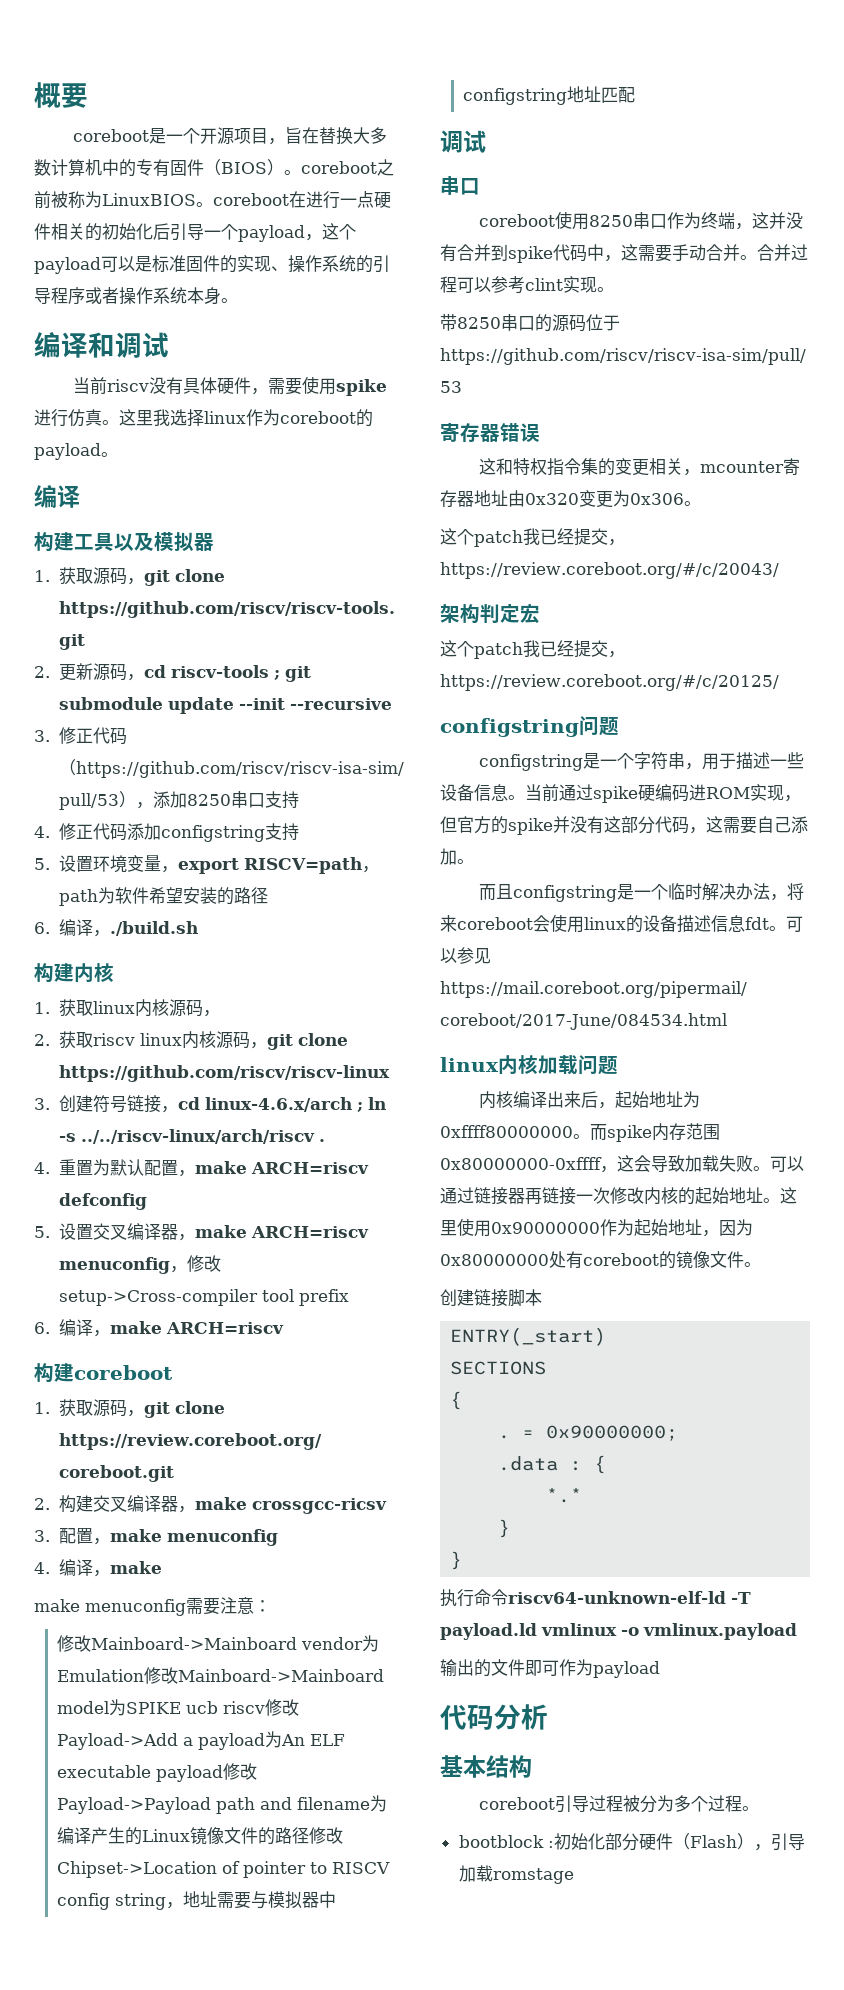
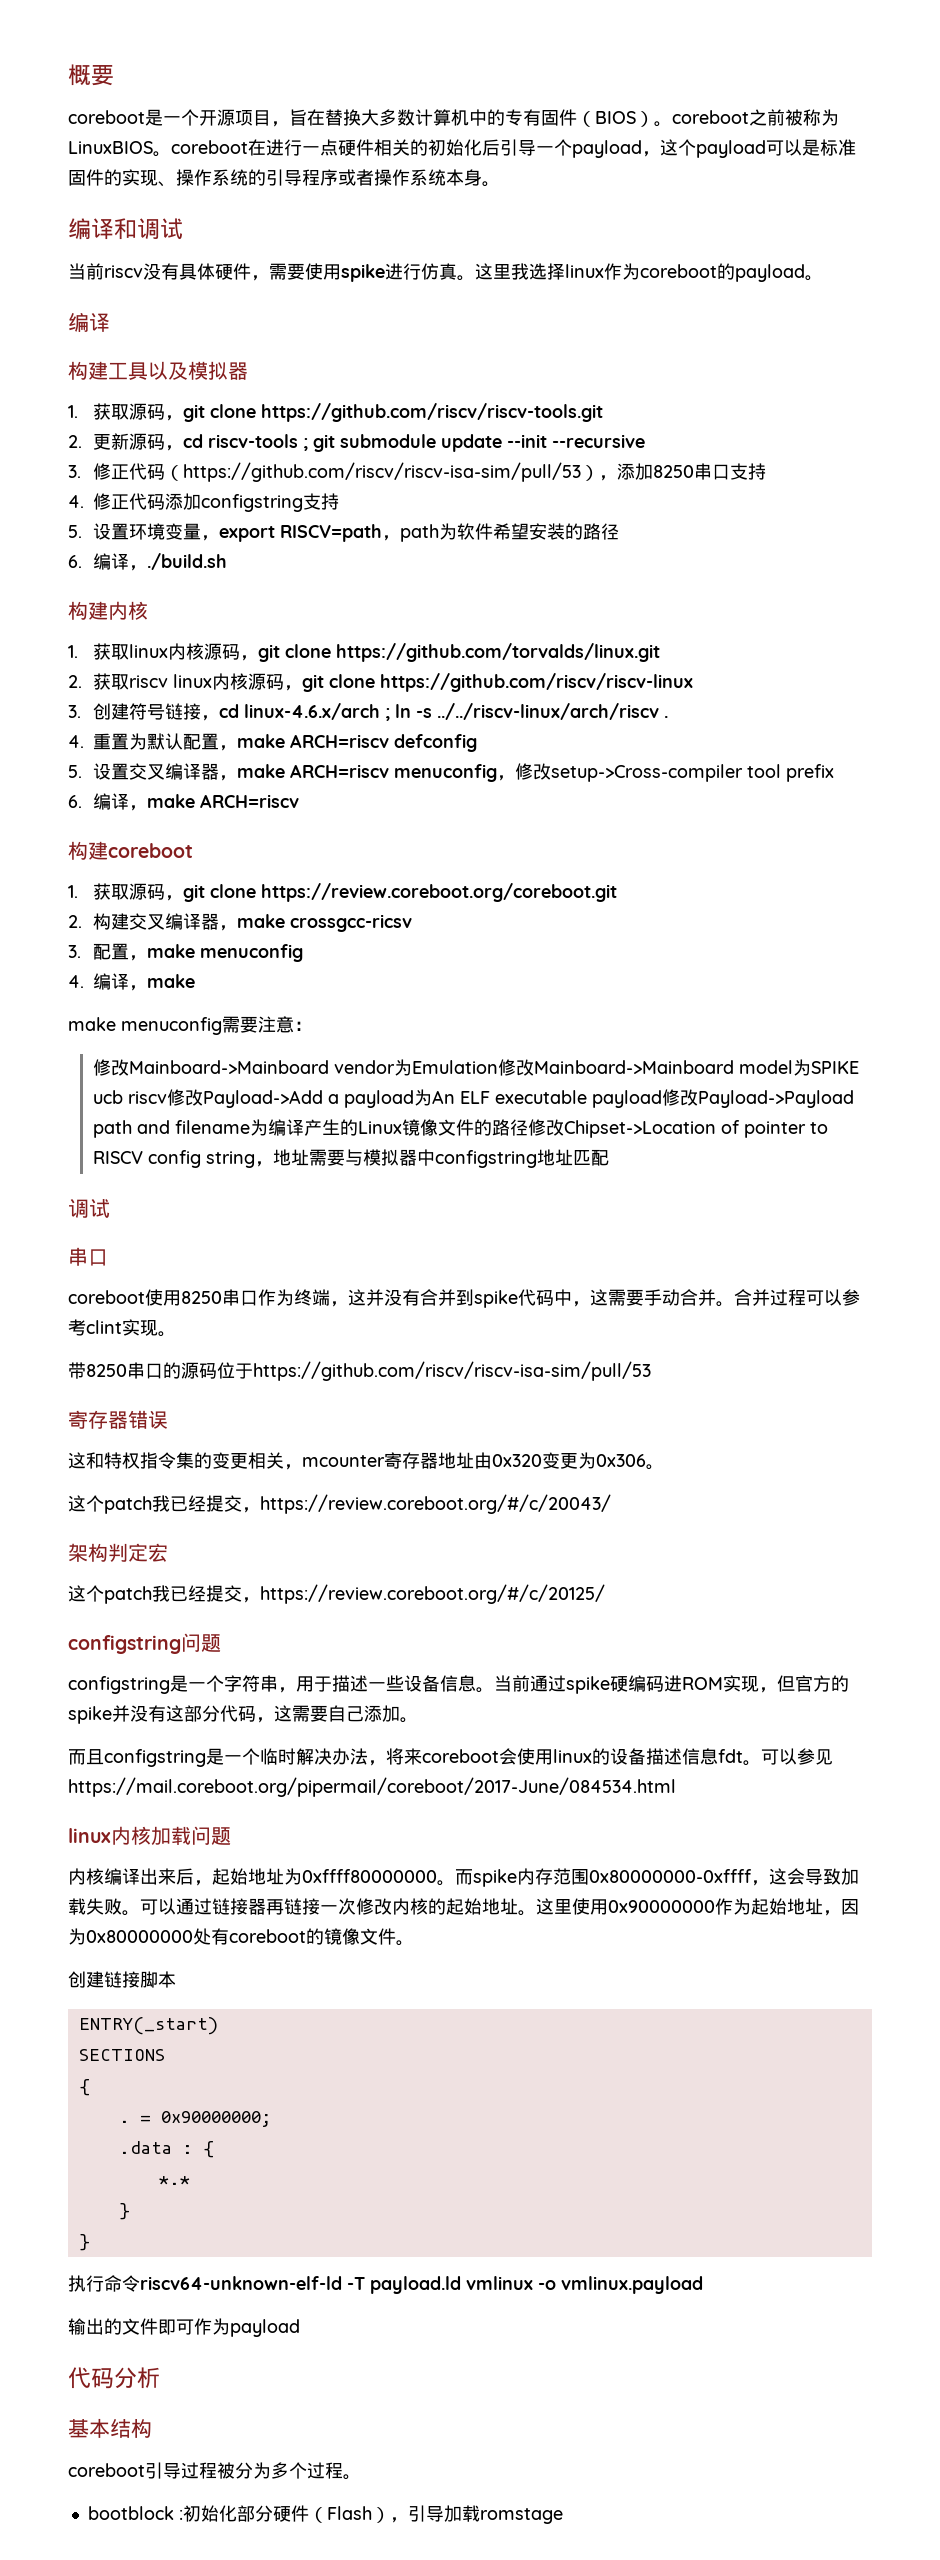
- 1.获取linux内核源码，
+ 1.获取linux内核源码，git clone https://github.com/torvalds/linux.git

